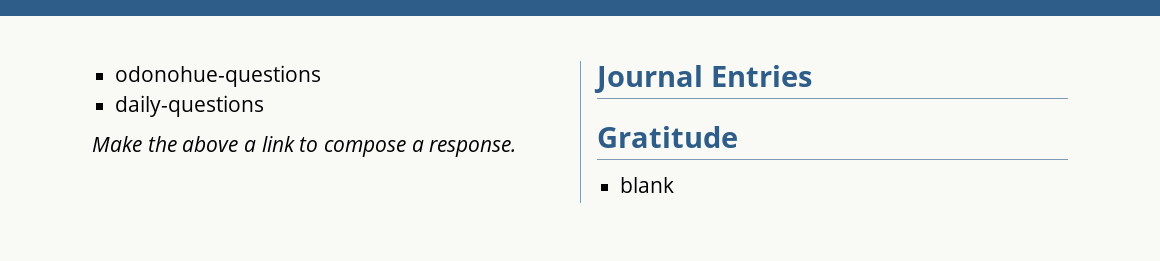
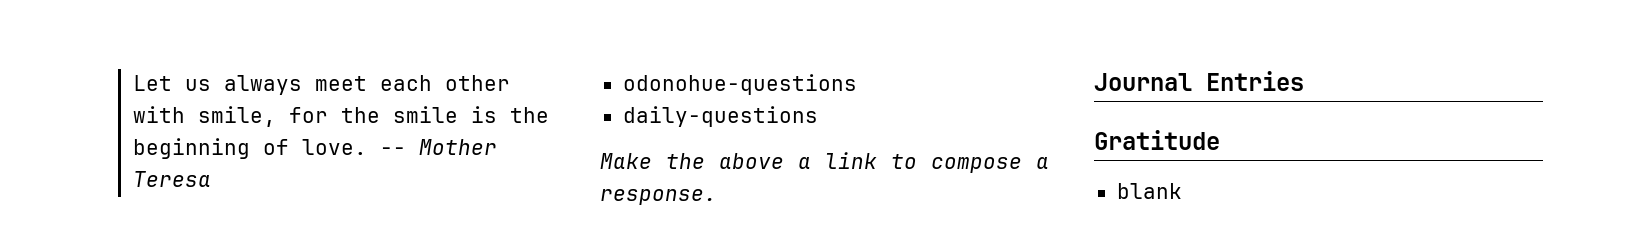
+ Let us always meet each other with smile, for the smile is the beginning of love. -- Mother Teresa

